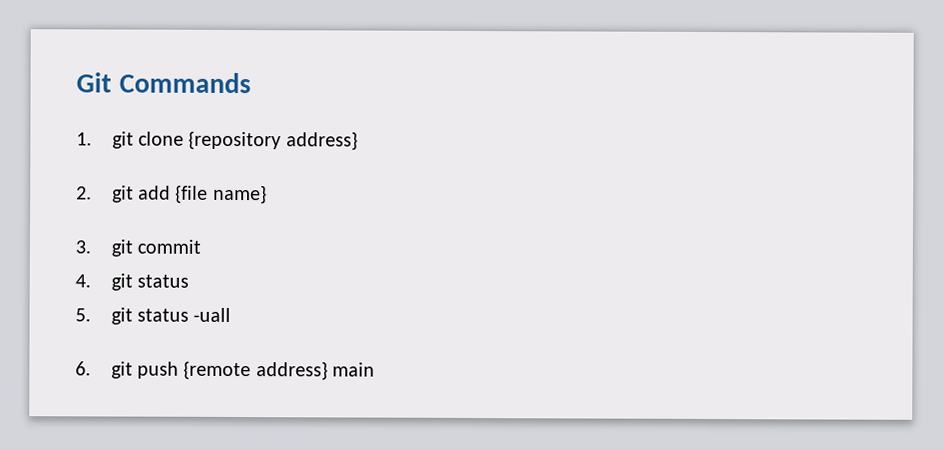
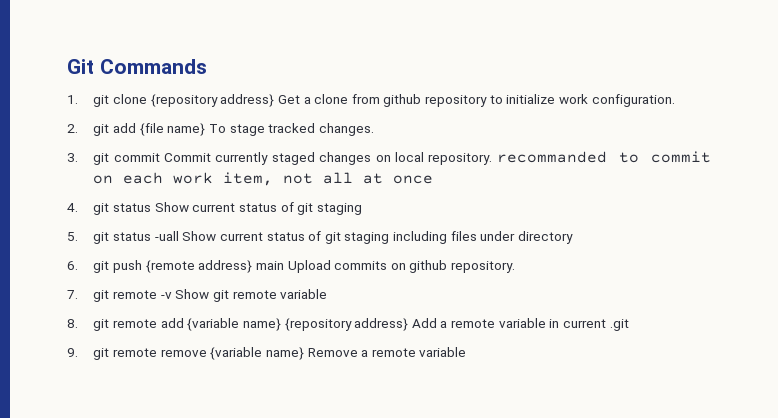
- 1. git clone {repository address}
+ 1. git clone {repository address} Get a clone from github repository to initialize work configuration.
- 2. git add {file name}
+ 2. git add {file name} To stage tracked changes.
- 3. git commit
- 4. git status
- 5. git status -uall
+ 3. git commit Commit currently staged changes on local repository. recommanded to commit on each work item, not all at once
+ 4. git status Show current status of git staging
+ 5. git status -uall Show current status of git staging including files under directory
- 6. git push {remote address} main
+ 6. git push {remote address} main Upload commits on github repository.
+ 7. git remote -v Show git remote variable
+ 8. git remote add {variable name} {repository address} Add a remote variable in current .git
+ 9. git remote remove {variable name} Remove a remote variable

